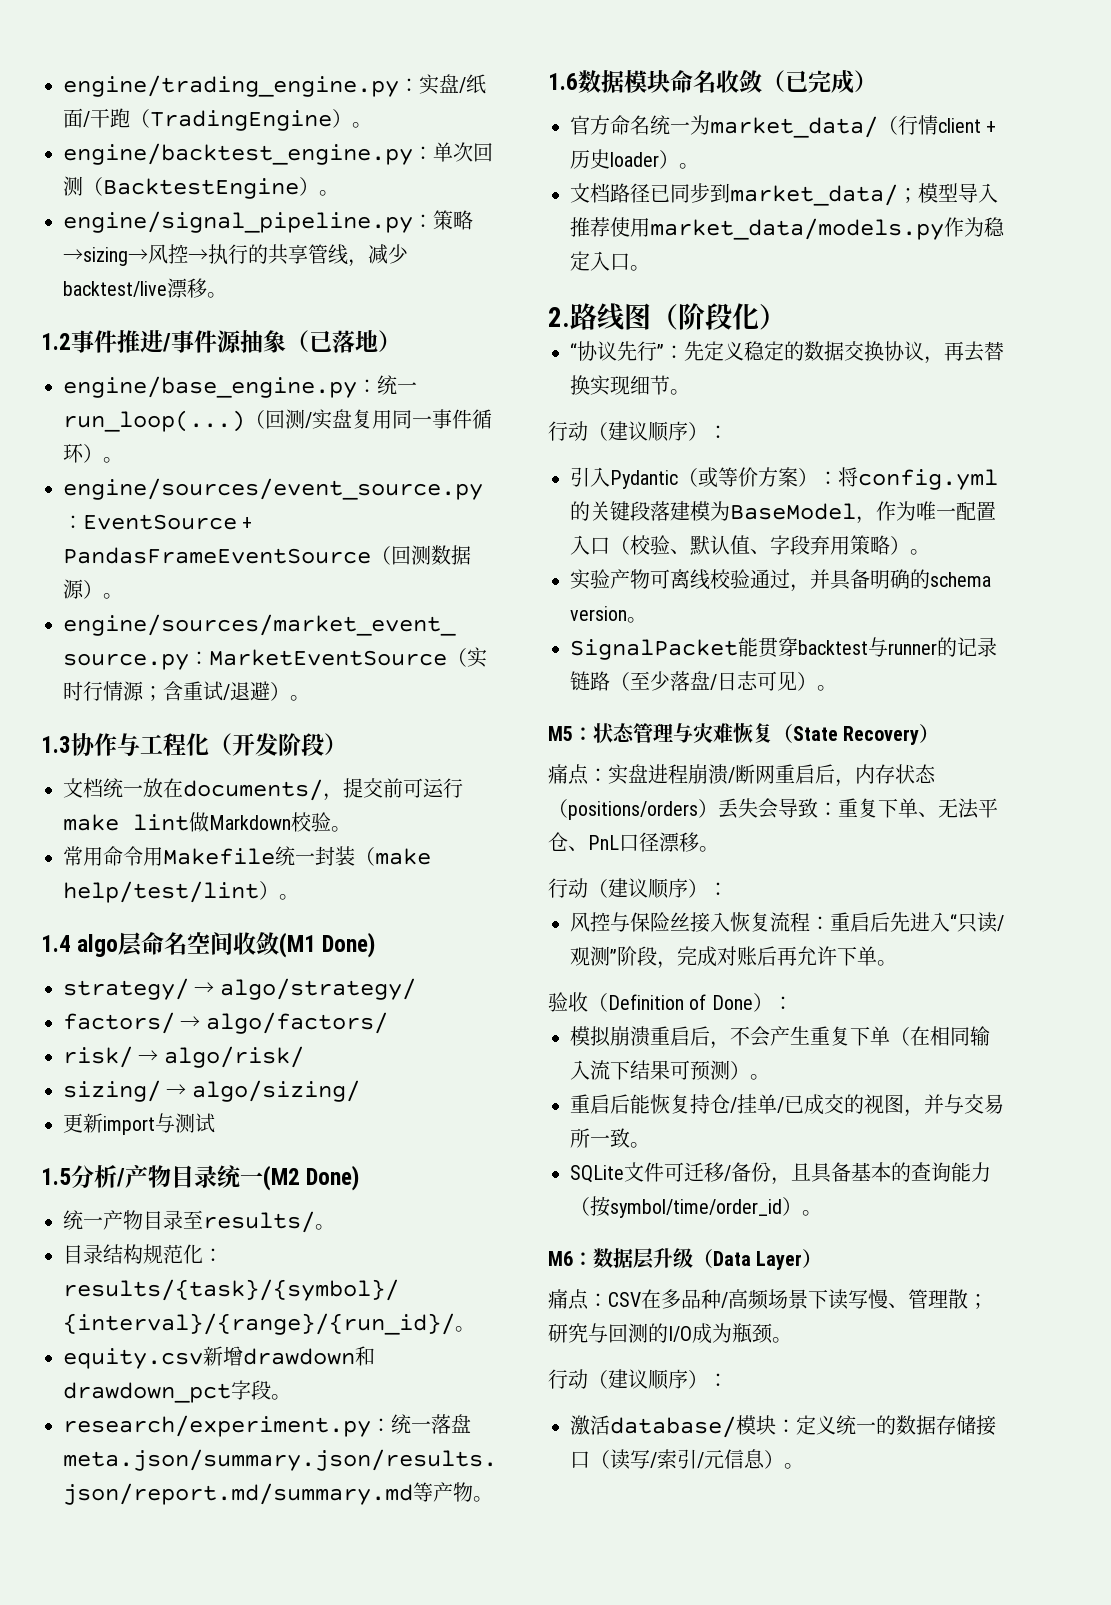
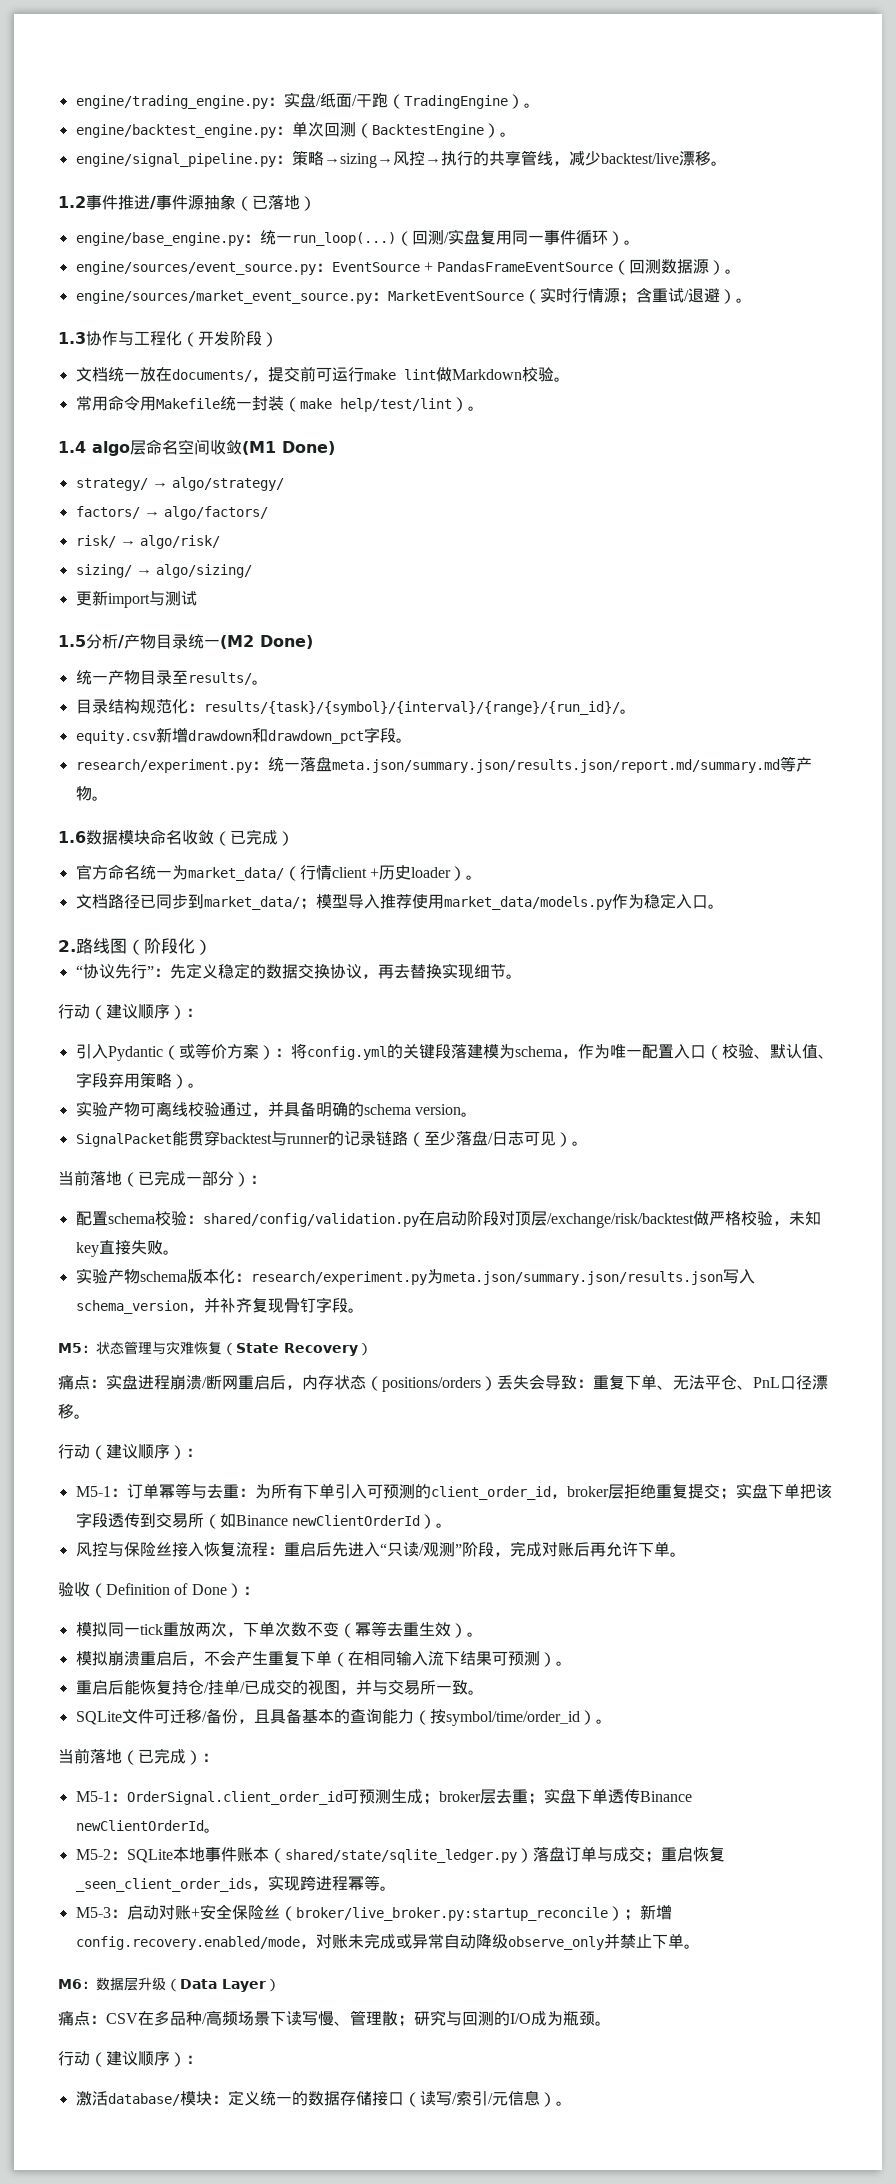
- 引入Pydantic（或等价方案）：将config.yml的关键段落建模为BaseModel，作为唯一配置入口（校验、默认值、字段弃用策略）。
+ 引入Pydantic（或等价方案）：将config.yml的关键段落建模为schema，作为唯一配置入口（校验、默认值、字段弃用策略）。
+ 当前落地（已完成一部分）：
+ 配置schema校验：shared/config/validation.py在启动阶段对顶层/exchange/risk/backtest做严格校验，未知key直接失败。
+ 实验产物schema版本化：research/experiment.py为meta.json/summary.json/results.json写入schema_version，并补齐复现骨钉字段。
+ M5-1：订单幂等与去重：为所有下单引入可预测的client_order_id，broker层拒绝重复提交；实盘下单把该字段透传到交易所（如Binance newClientOrderId）。
+ 模拟同一tick重放两次，下单次数不变（幂等去重生效）。
+ 当前落地（已完成）：
+ M5-1：OrderSignal.client_order_id可预测生成；broker层去重；实盘下单透传Binance newClientOrderId。
+ M5-2：SQLite本地事件账本（shared/state/sqlite_ledger.py）落盘订单与成交；重启恢复_seen_client_order_ids，实现跨进程幂等。
+ M5-3：启动对账+安全保险丝（broker/live_broker.py:startup_reconcile）；新增config.recovery.enabled/mode，对账未完成或异常自动降级observe_only并禁止下单。

